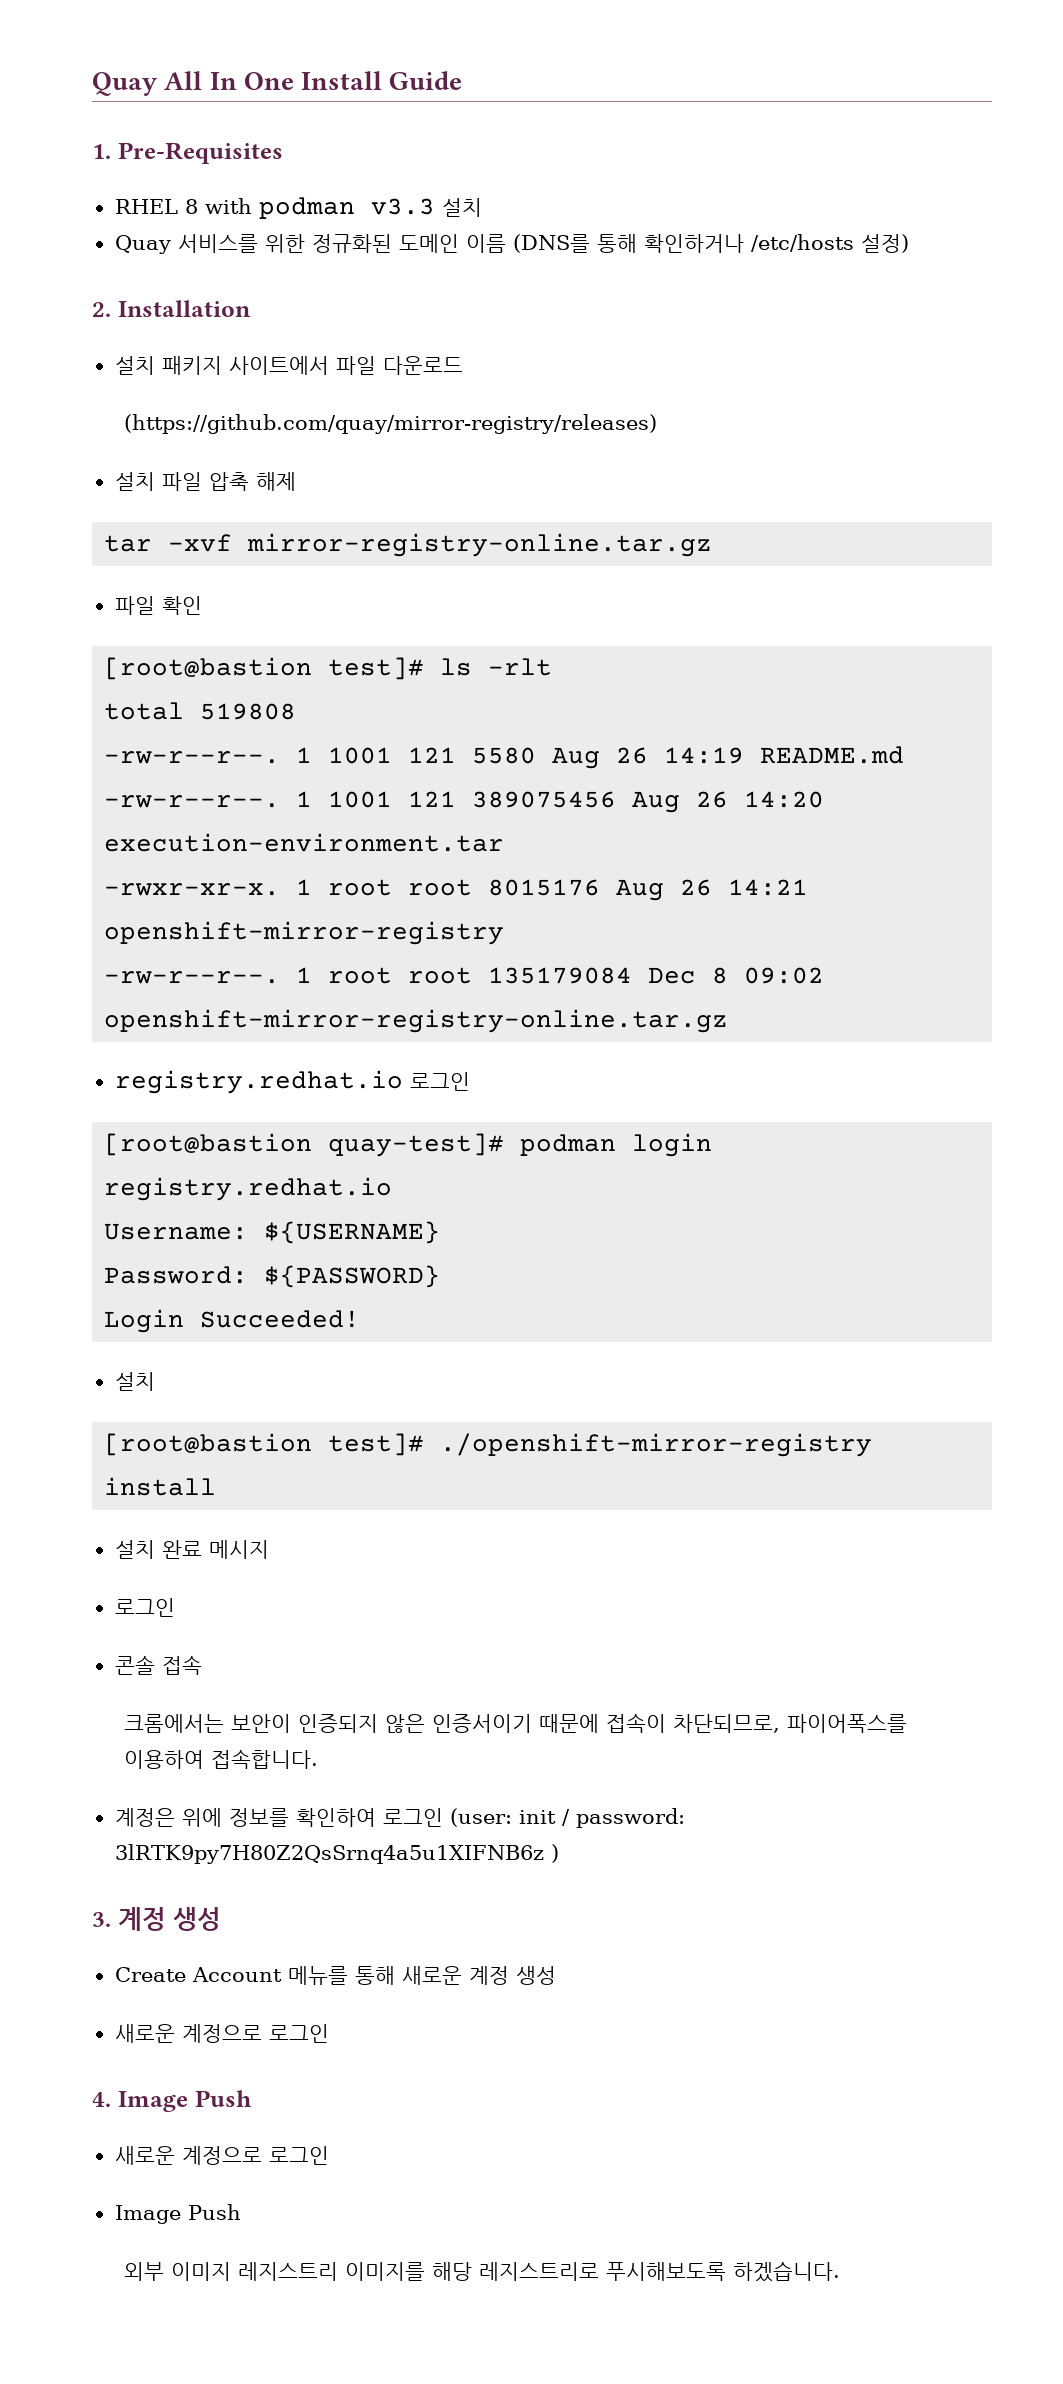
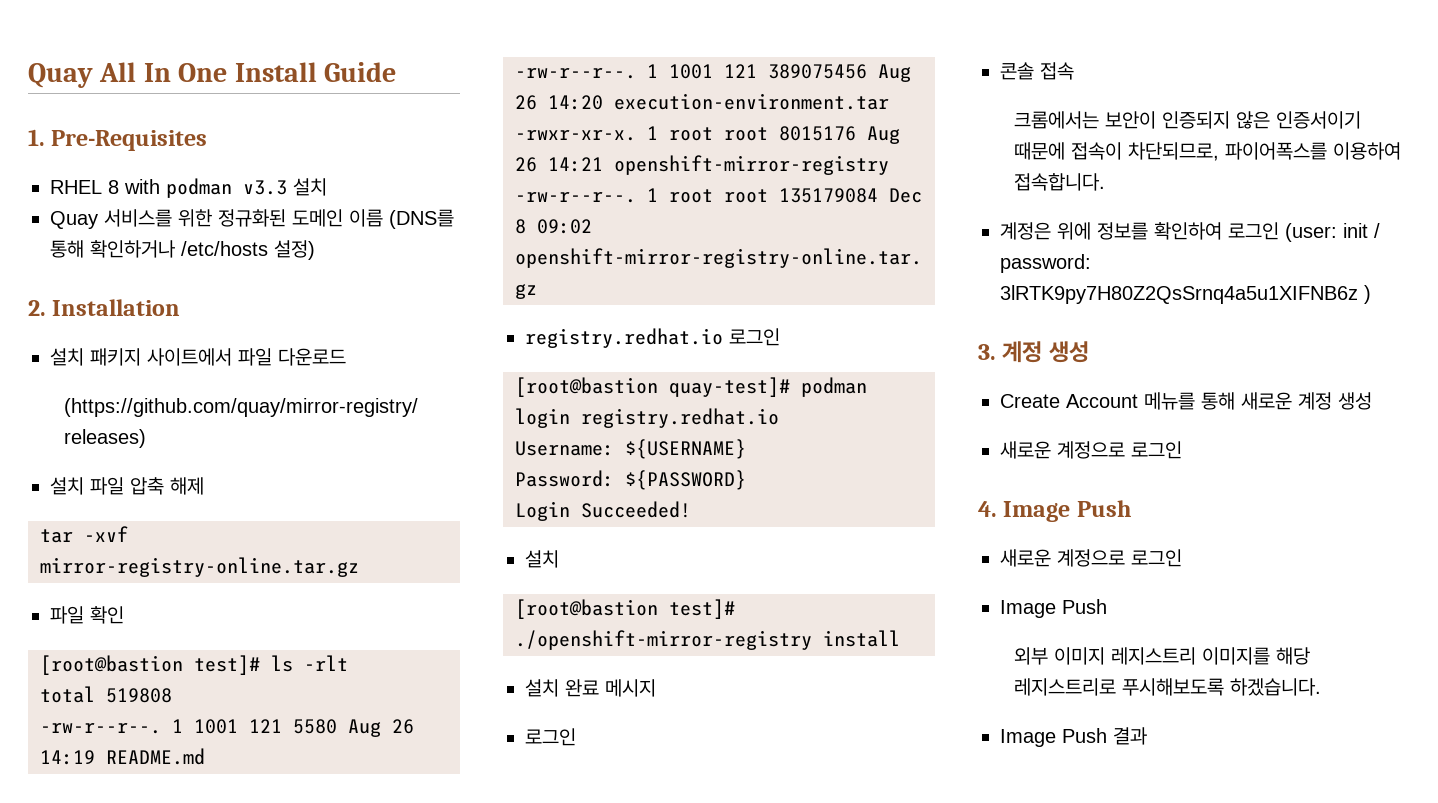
+ Image Push 결과

